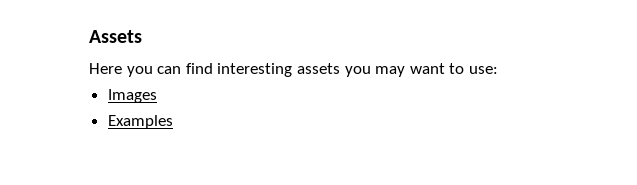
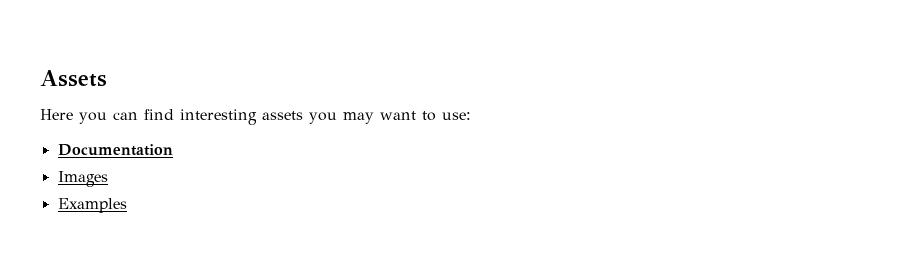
+ Documentation

